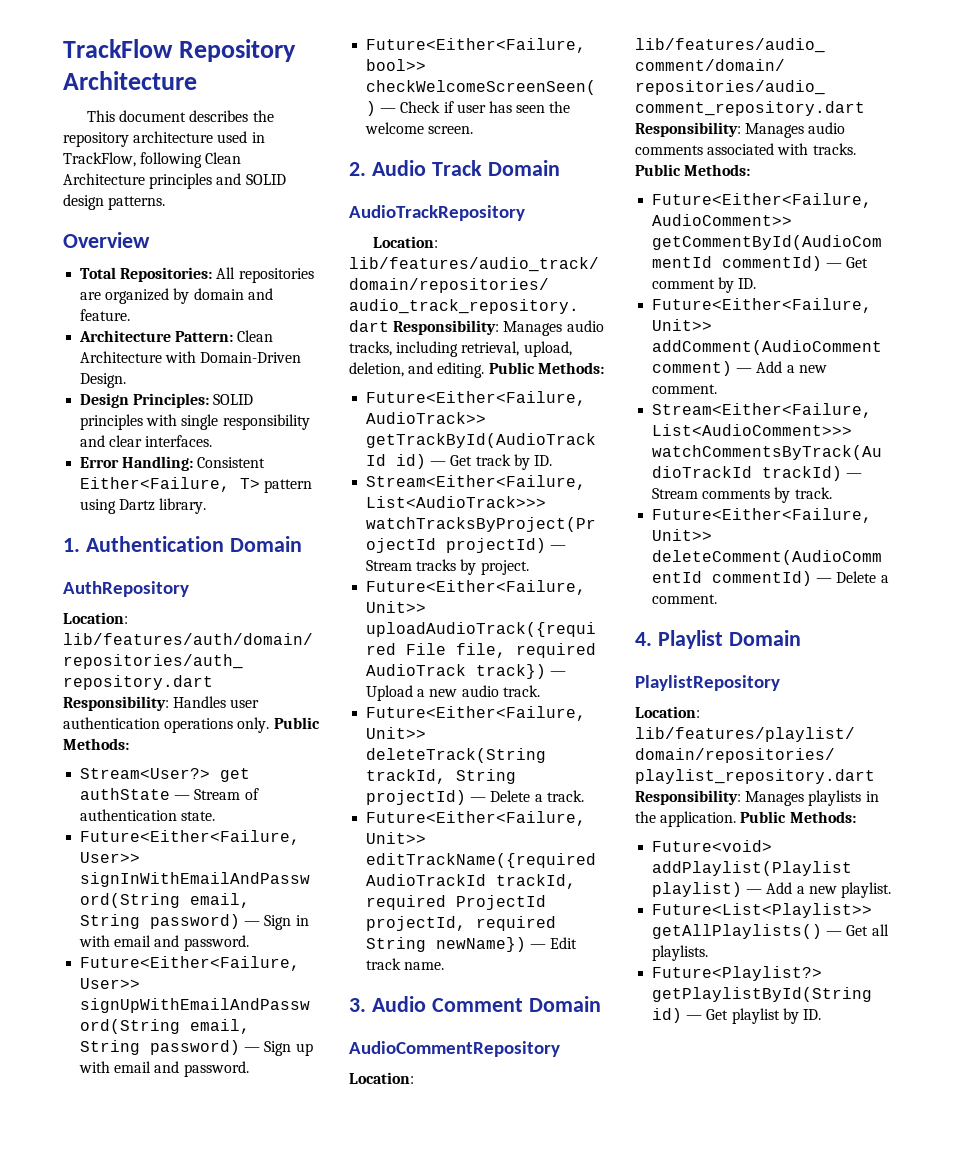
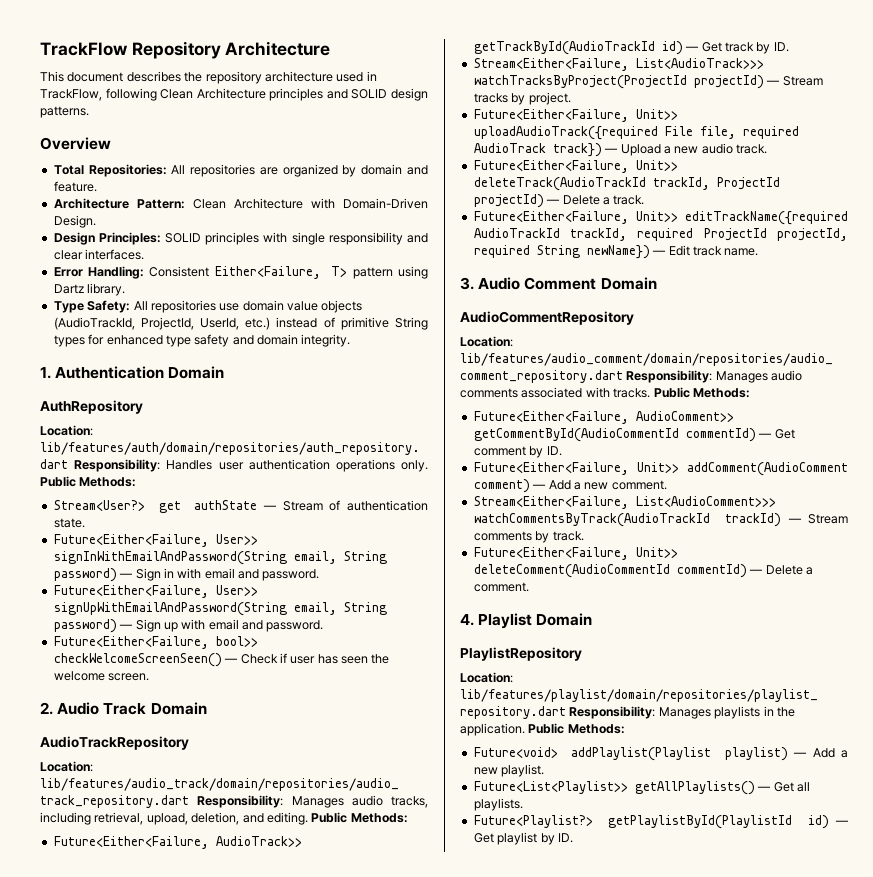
+ Type Safety: All repositories use domain value objects (AudioTrackId, ProjectId, UserId, etc.) instead of primitive String types for enhanced type safety and domain integrity.
- Future<Either<Failure, Unit>> deleteTrack(String trackId, String projectId) — Delete a track.
+ Future<Either<Failure, Unit>> deleteTrack(AudioTrackId trackId, ProjectId projectId) — Delete a track.
- Future<Playlist?> getPlaylistById(String id) — Get playlist by ID.
+ Future<Playlist?> getPlaylistById(PlaylistId id) — Get playlist by ID.

